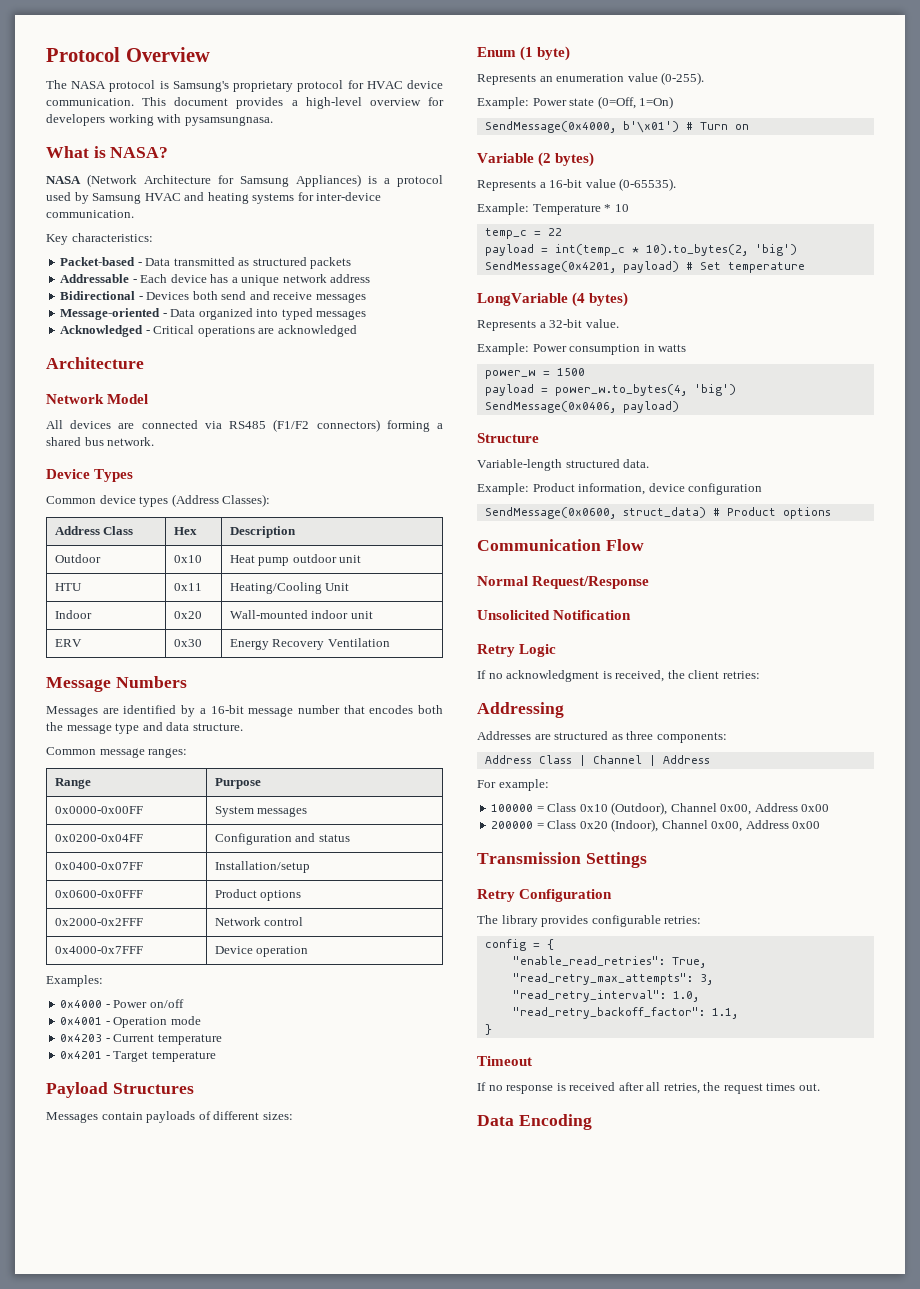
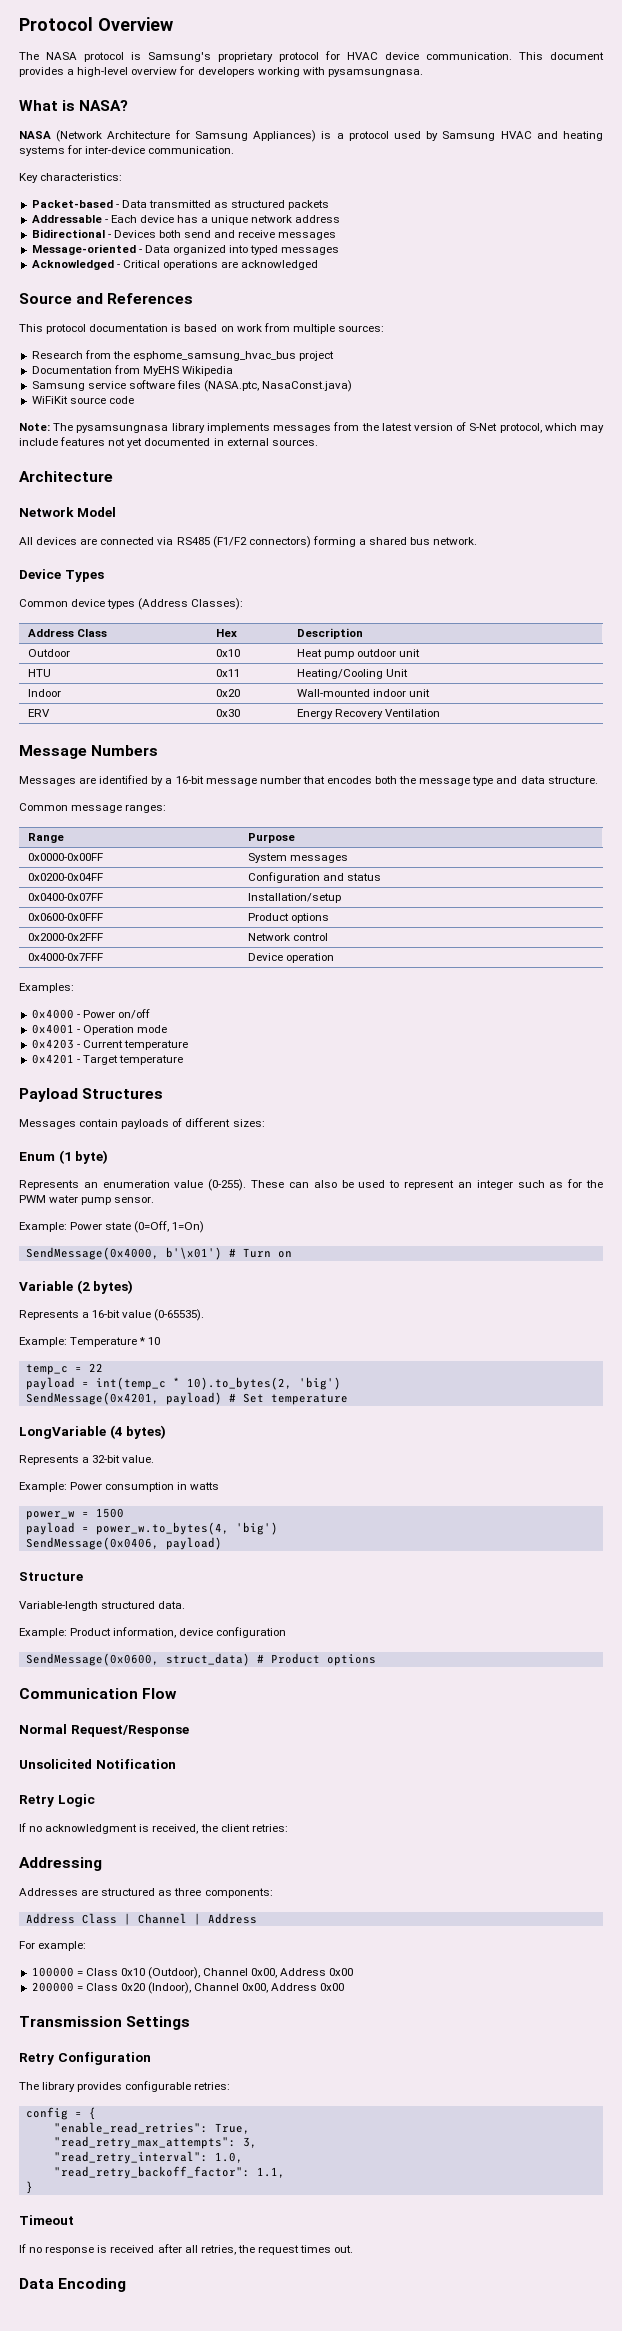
+ Source and References
+ This protocol documentation is based on work from multiple sources:
+ Research from the esphome_samsung_hvac_bus project
+ Documentation from MyEHS Wikipedia
+ Samsung service software files (NASA.ptc, NasaConst.java)
+ WiFiKit source code
+ Note: The pysamsungnasa library implements messages from the latest version of S-Net protocol, which may include features not yet documented in external sources.
+ These can also be used to represent an integer such as for the PWM water pump sensor.

